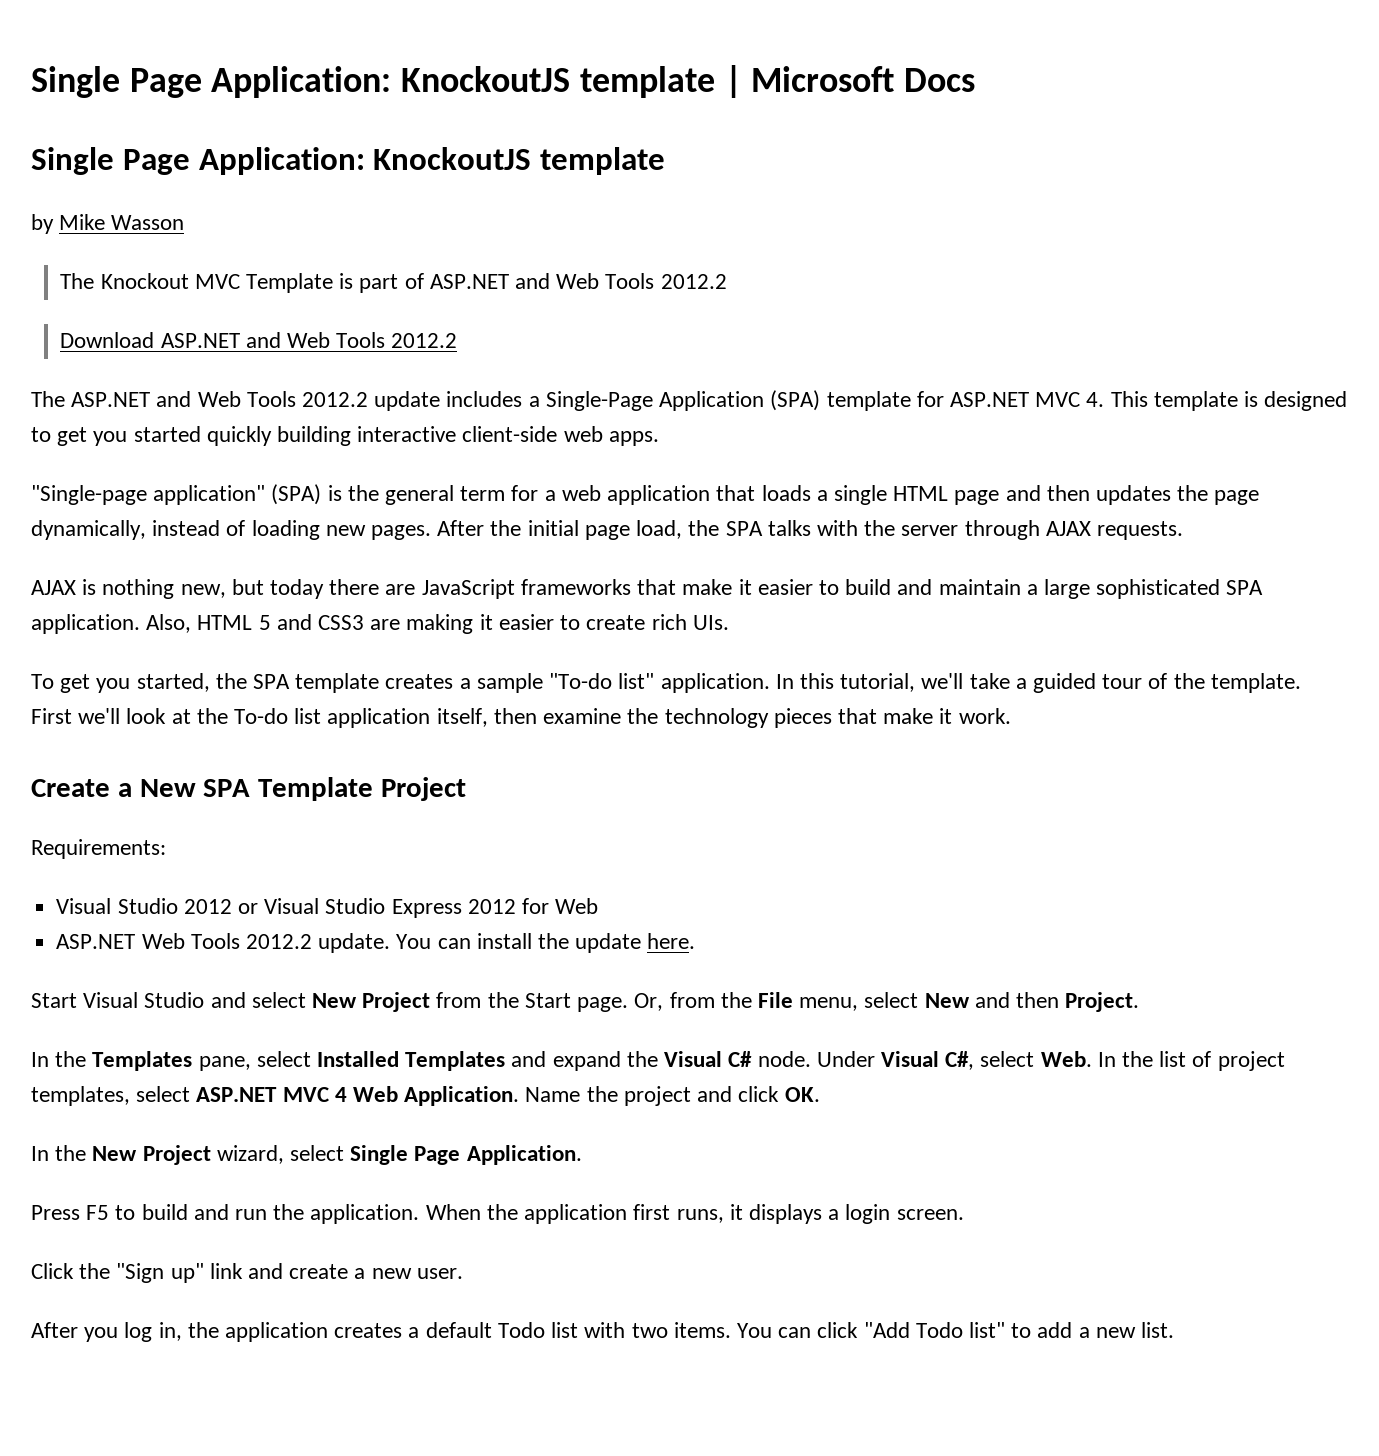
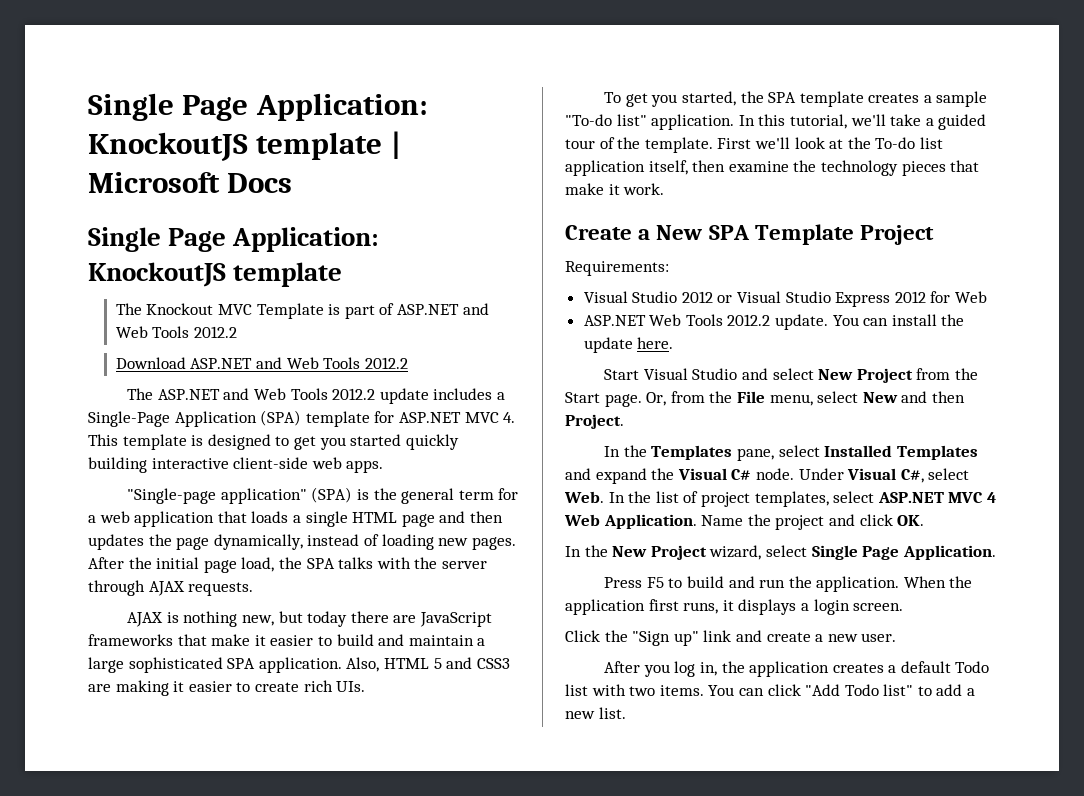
- by Mike Wasson

